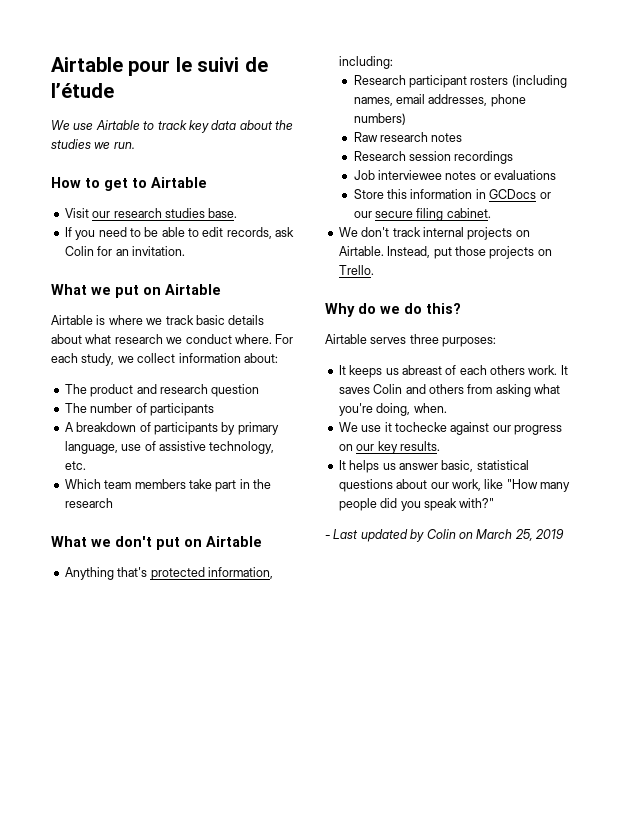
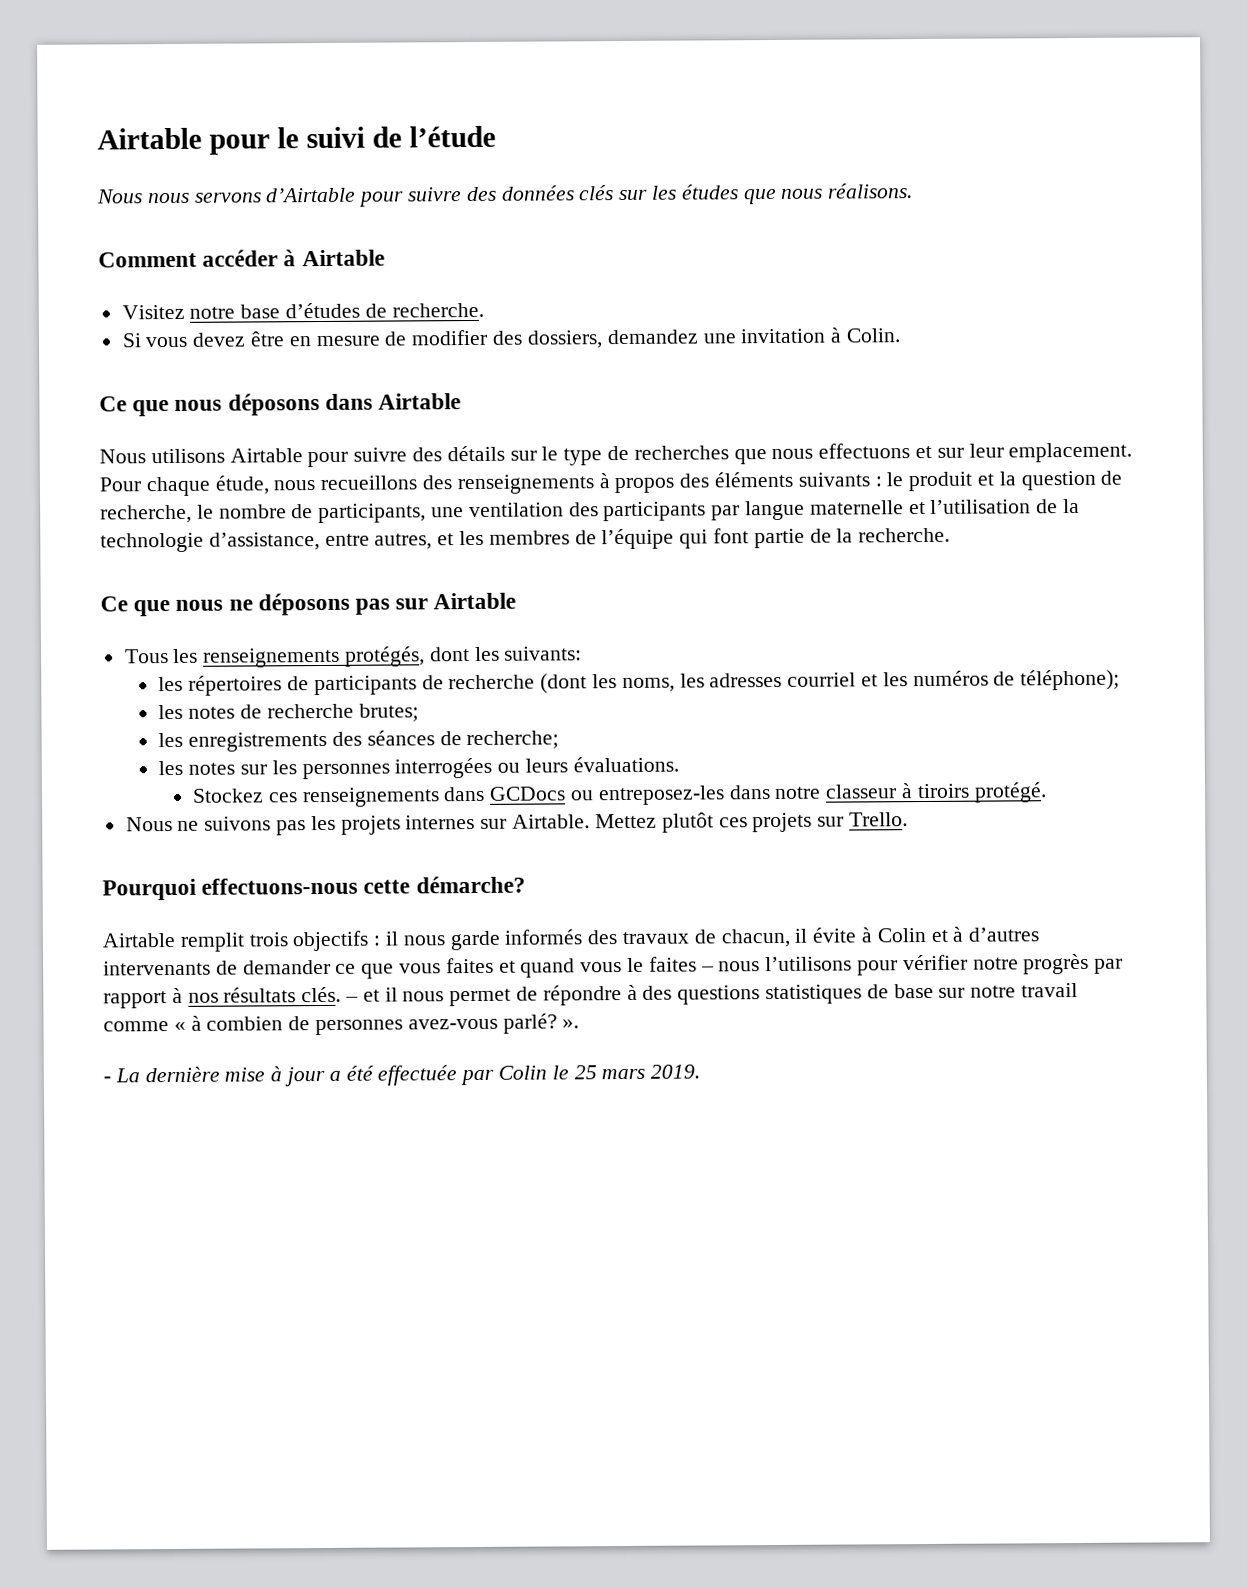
- We use Airtable to track key data about the studies we run.
- How to get to Airtable
- Visit our research studies base.
- If you need to be able to edit records, ask Colin for an invitation.
- What we put on Airtable
- Airtable is where we track basic details about what research we conduct where. For each study, we collect information about:
- The product and research question
- The number of participants
- A breakdown of participants by primary language, use of assistive technology, etc.
- Which team members take part in the research
- What we don't put on Airtable
- Anything that's protected information, including:
- Research participant rosters (including names, email addresses, phone numbers)
- Raw research notes
- Research session recordings
- Job interviewee notes or evaluations
- Store this information in GCDocs or our secure filing cabinet.
- We don't track internal projects on Airtable. Instead, put those projects on Trello.
- Why do we do this?
- Airtable serves three purposes:
- It keeps us abreast of each others work. It saves Colin and others from asking what you're doing, when.
- We use it tochecke against our progress on our key results.
- It helps us answer basic, statistical questions about our work, like "How many people did you speak with?"
- - Last updated by Colin on March 25, 2019
+ Nous nous servons d’Airtable pour suivre des données clés sur les études que nous réalisons.
+ Comment accéder à Airtable
+ Visitez notre base d’études de recherche.
+ Si vous devez être en mesure de modifier des dossiers, demandez une invitation à Colin.
+ Ce que nous déposons dans Airtable
+ Nous utilisons Airtable pour suivre des détails sur le type de recherches que nous effectuons et sur leur emplacement. Pour chaque étude, nous recueillons des renseignements à propos des éléments suivants : le produit et la question de recherche, le nombre de participants, une ventilation des participants par langue maternelle et l’utilisation de la technologie d’assistance, entre autres, et les membres de l’équipe qui font partie de la recherche.
+ Ce que nous ne déposons pas sur Airtable
+ Tous les renseignements protégés, dont les suivants:
+ les répertoires de participants de recherche (dont les noms, les adresses courriel et les numéros de téléphone);
+ les notes de recherche brutes;
+ les enregistrements des séances de recherche;
+ les notes sur les personnes interrogées ou leurs évaluations.
+ Stockez ces renseignements dans GCDocs ou entreposez-les dans notre classeur à tiroirs protégé.
+ Nous ne suivons pas les projets internes sur Airtable. Mettez plutôt ces projets sur Trello.
+ Pourquoi effectuons-nous cette démarche?
+ Airtable remplit trois objectifs : il nous garde informés des travaux de chacun, il évite à Colin et à d’autres intervenants de demander ce que vous faites et quand vous le faites – nous l’utilisons pour vérifier notre progrès par rapport à nos résultats clés. – et il nous permet de répondre à des questions statistiques de base sur notre travail comme « à combien de personnes avez-vous parlé? ».
+ - La dernière mise à jour a été effectuée par Colin le 25 mars 2019.

